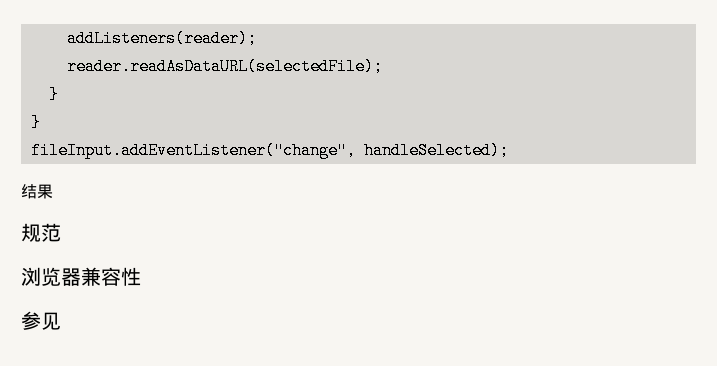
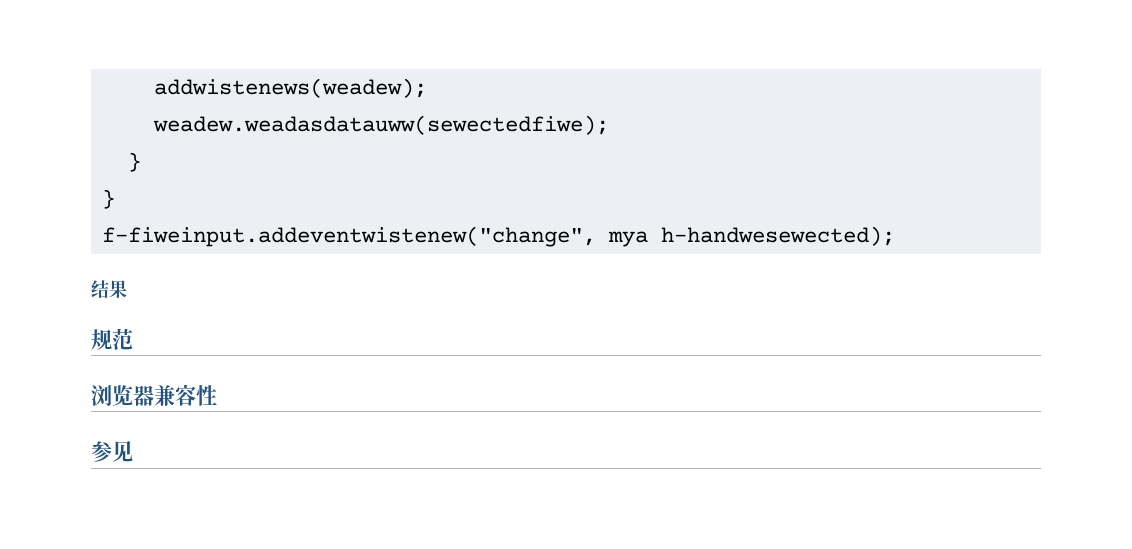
- addListeners(reader);
- reader.readAsDataURL(selectedFile);
+ addwistenews(weadew);
+ weadew.weadasdatauww(sewectedfiwe);
- fileInput.addEventListener("change", handleSelected);
+ f-fiweinput.addeventwistenew("change", mya h-handwesewected);

